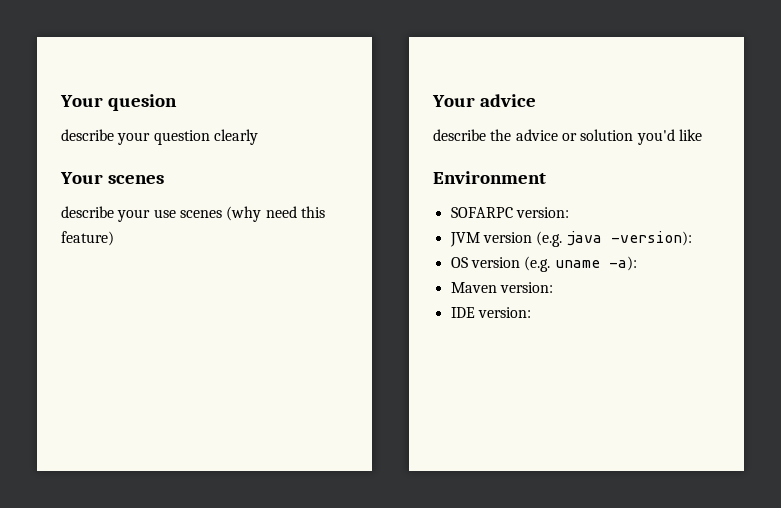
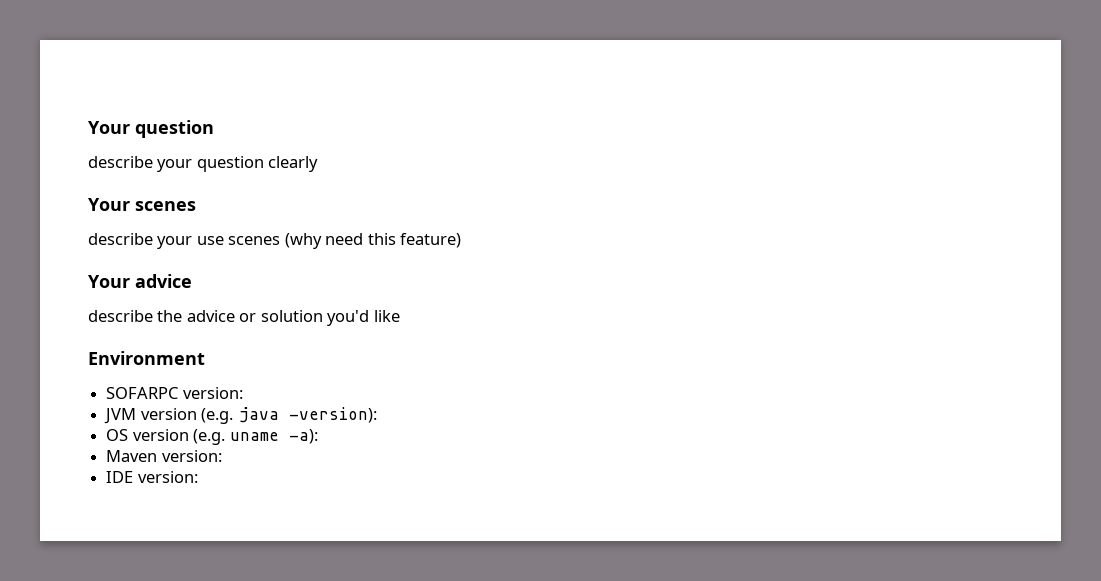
- Your quesion
+ Your question

